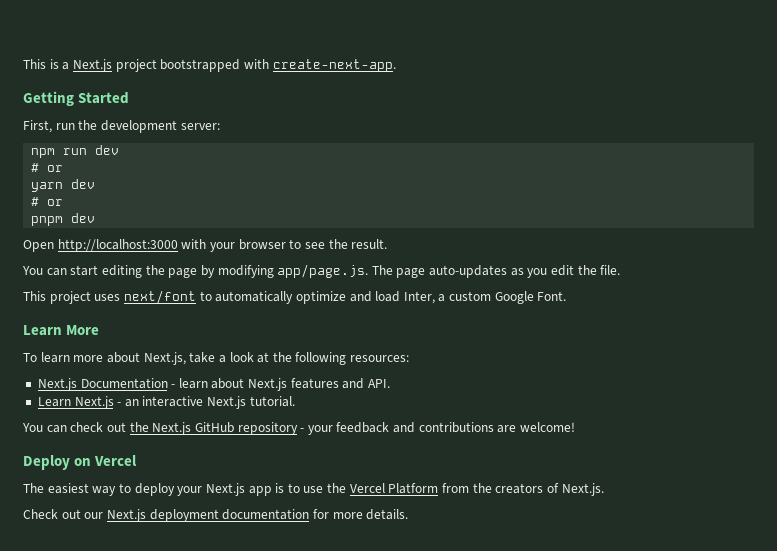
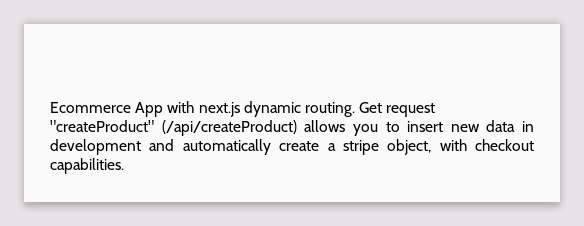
- This is a Next.js project bootstrapped with create-next-app.
- Getting Started
- First, run the development server:
- npm run dev
- # or
- yarn dev
- # or
- pnpm dev
- Open http://localhost:3000 with your browser to see the result.
- You can start editing the page by modifying app/page.js. The page auto-updates as you edit the file.
- This project uses next/font to automatically optimize and load Inter, a custom Google Font.
- Learn More
- To learn more about Next.js, take a look at the following resources:
- Next.js Documentation - learn about Next.js features and API.
- Learn Next.js - an interactive Next.js tutorial.
- You can check out the Next.js GitHub repository - your feedback and contributions are welcome!
- Deploy on Vercel
- The easiest way to deploy your Next.js app is to use the Vercel Platform from the creators of Next.js.
- Check out our Next.js deployment documentation for more details.
+ Ecommerce App with next.js dynamic routing. Get request "createProduct" (/api/createProduct) allows you to insert new data in development and automatically create a stripe object, with checkout capabilities.

